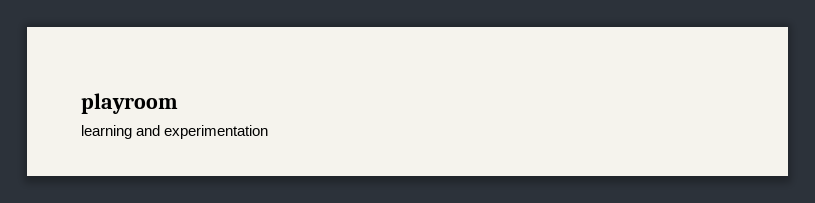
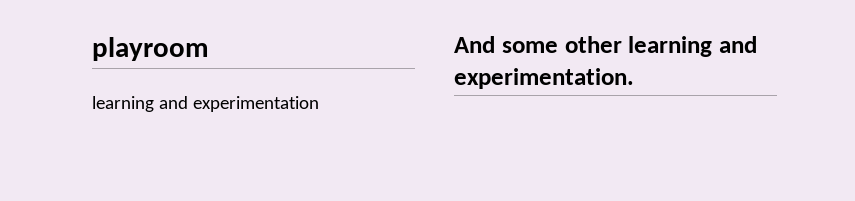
+ And some other learning and experimentation.

